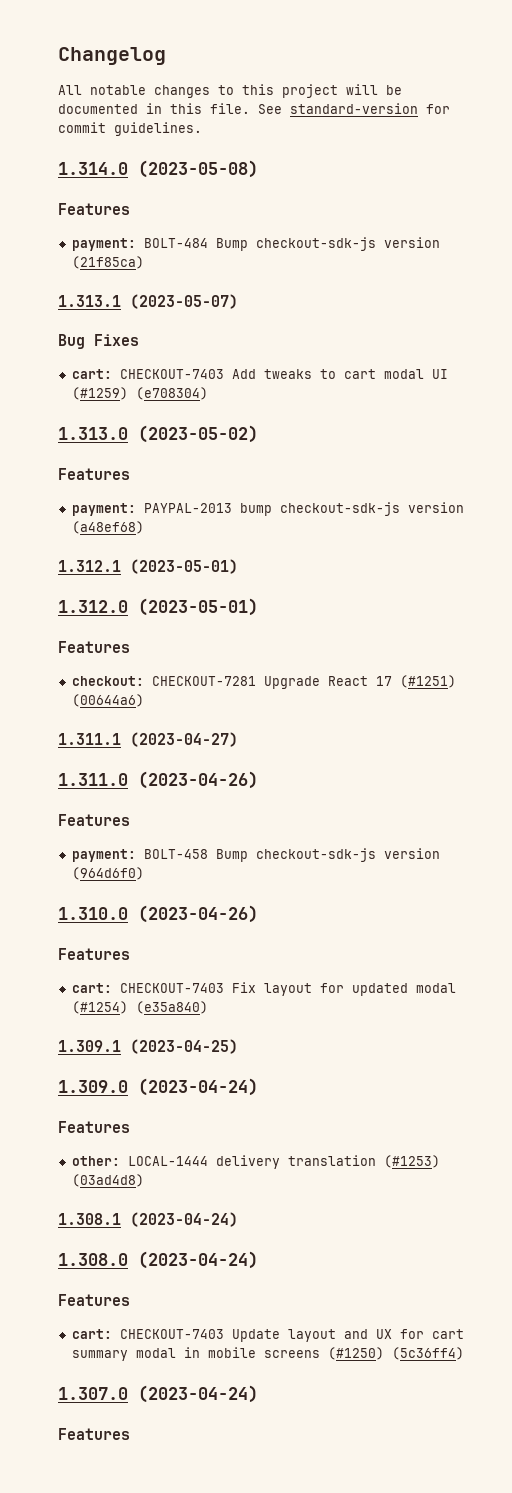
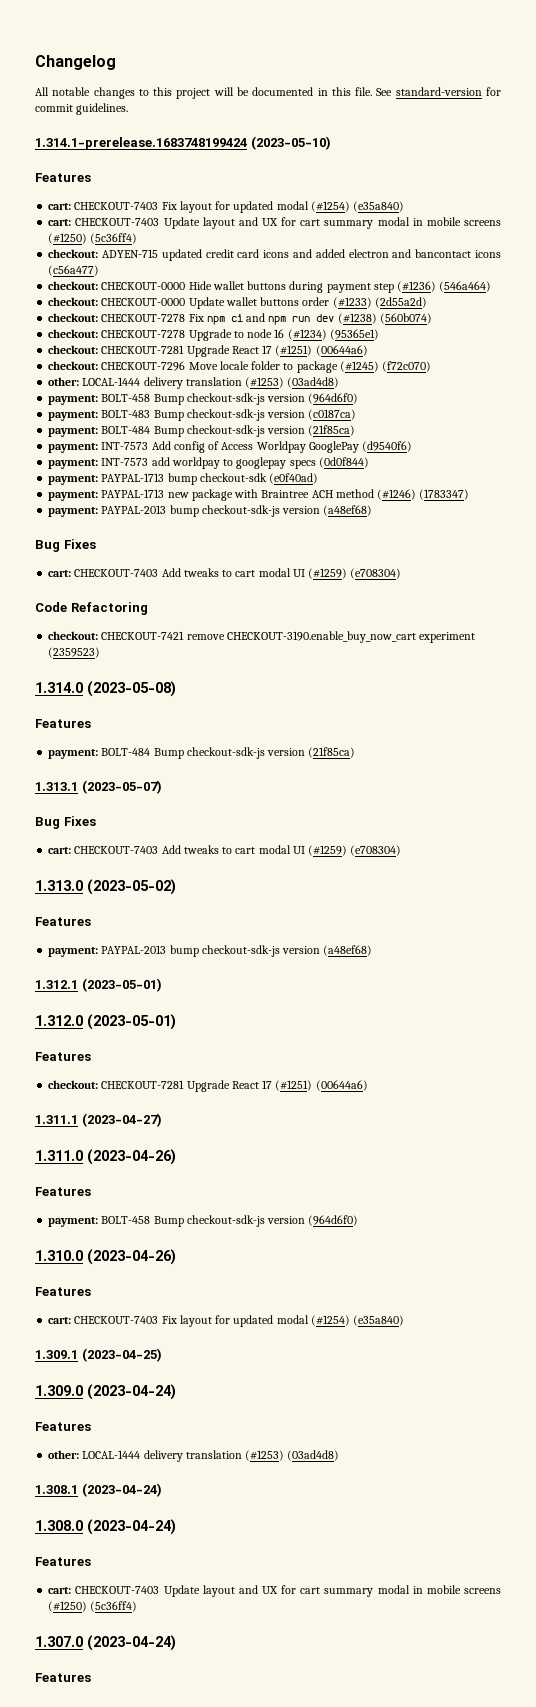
+ 1.314.1-prerelease.1683748199424 (2023-05-10)
+ Features
+ cart: CHECKOUT-7403 Fix layout for updated modal (#1254) (e35a840)
+ cart: CHECKOUT-7403 Update layout and UX for cart summary modal in mobile screens (#1250) (5c36ff4)
+ checkout: ADYEN-715 updated credit card icons and added electron and bancontact icons (c56a477)
+ checkout: CHECKOUT-0000 Hide wallet buttons during payment step (#1236) (546a464)
+ checkout: CHECKOUT-0000 Update wallet buttons order (#1233) (2d55a2d)
+ checkout: CHECKOUT-7278 Fix npm ci and npm run dev (#1238) (560b074)
+ checkout: CHECKOUT-7278 Upgrade to node 16 (#1234) (95365e1)
+ checkout: CHECKOUT-7281 Upgrade React 17 (#1251) (00644a6)
+ checkout: CHECKOUT-7296 Move locale folder to package (#1245) (f72c070)
+ other: LOCAL-1444 delivery translation (#1253) (03ad4d8)
+ payment: BOLT-458 Bump checkout-sdk-js version (964d6f0)
+ payment: BOLT-483 Bump checkout-sdk-js version (c0187ca)
+ payment: BOLT-484 Bump checkout-sdk-js version (21f85ca)
+ payment: INT-7573 Add config of Access Worldpay GooglePay (d9540f6)
+ payment: INT-7573 add worldpay to googlepay specs (0d0f844)
+ payment: PAYPAL-1713 bump checkout-sdk (e0f40ad)
+ payment: PAYPAL-1713 new package with Braintree ACH method (#1246) (1783347)
+ payment: PAYPAL-2013 bump checkout-sdk-js version (a48ef68)
+ Bug Fixes
+ cart: CHECKOUT-7403 Add tweaks to cart modal UI (#1259) (e708304)
+ Code Refactoring
+ checkout: CHECKOUT-7421 remove CHECKOUT-3190.enable_buy_now_cart experiment (2359523)

